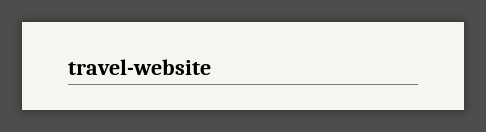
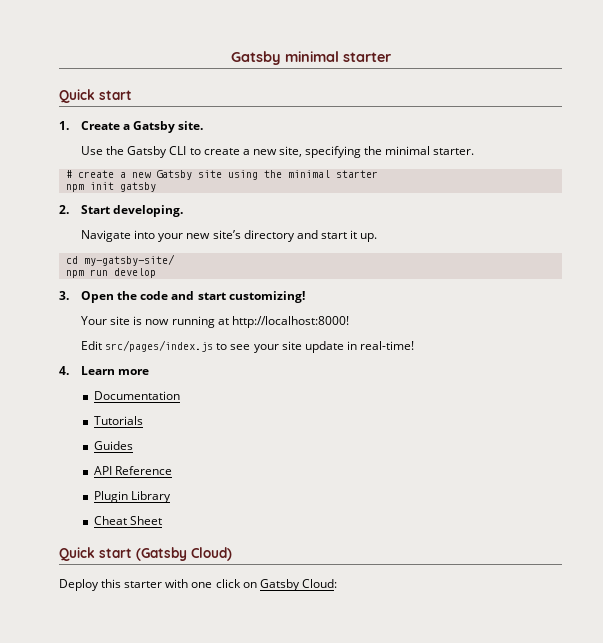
- travel-website
+ Gatsby minimal starter
+ Quick start
+ 1. Create a Gatsby site.
+ Use the Gatsby CLI to create a new site, specifying the minimal starter.
+ # create a new Gatsby site using the minimal starter
+ npm init gatsby
+ 2. Start developing.
+ Navigate into your new site’s directory and start it up.
+ cd my-gatsby-site/
+ npm run develop
+ 3. Open the code and start customizing!
+ Your site is now running at http://localhost:8000!
+ Edit src/pages/index.js to see your site update in real-time!
+ 4. Learn more
+ Documentation
+ Tutorials
+ Guides
+ API Reference
+ Plugin Library
+ Cheat Sheet
+ Quick start (Gatsby Cloud)
+ Deploy this starter with one click on Gatsby Cloud:

